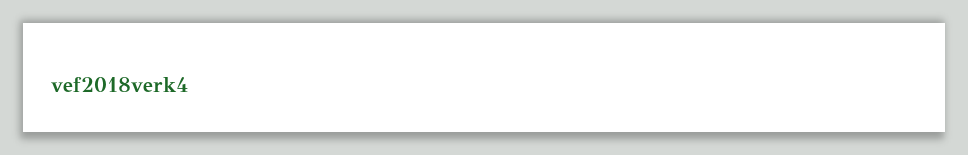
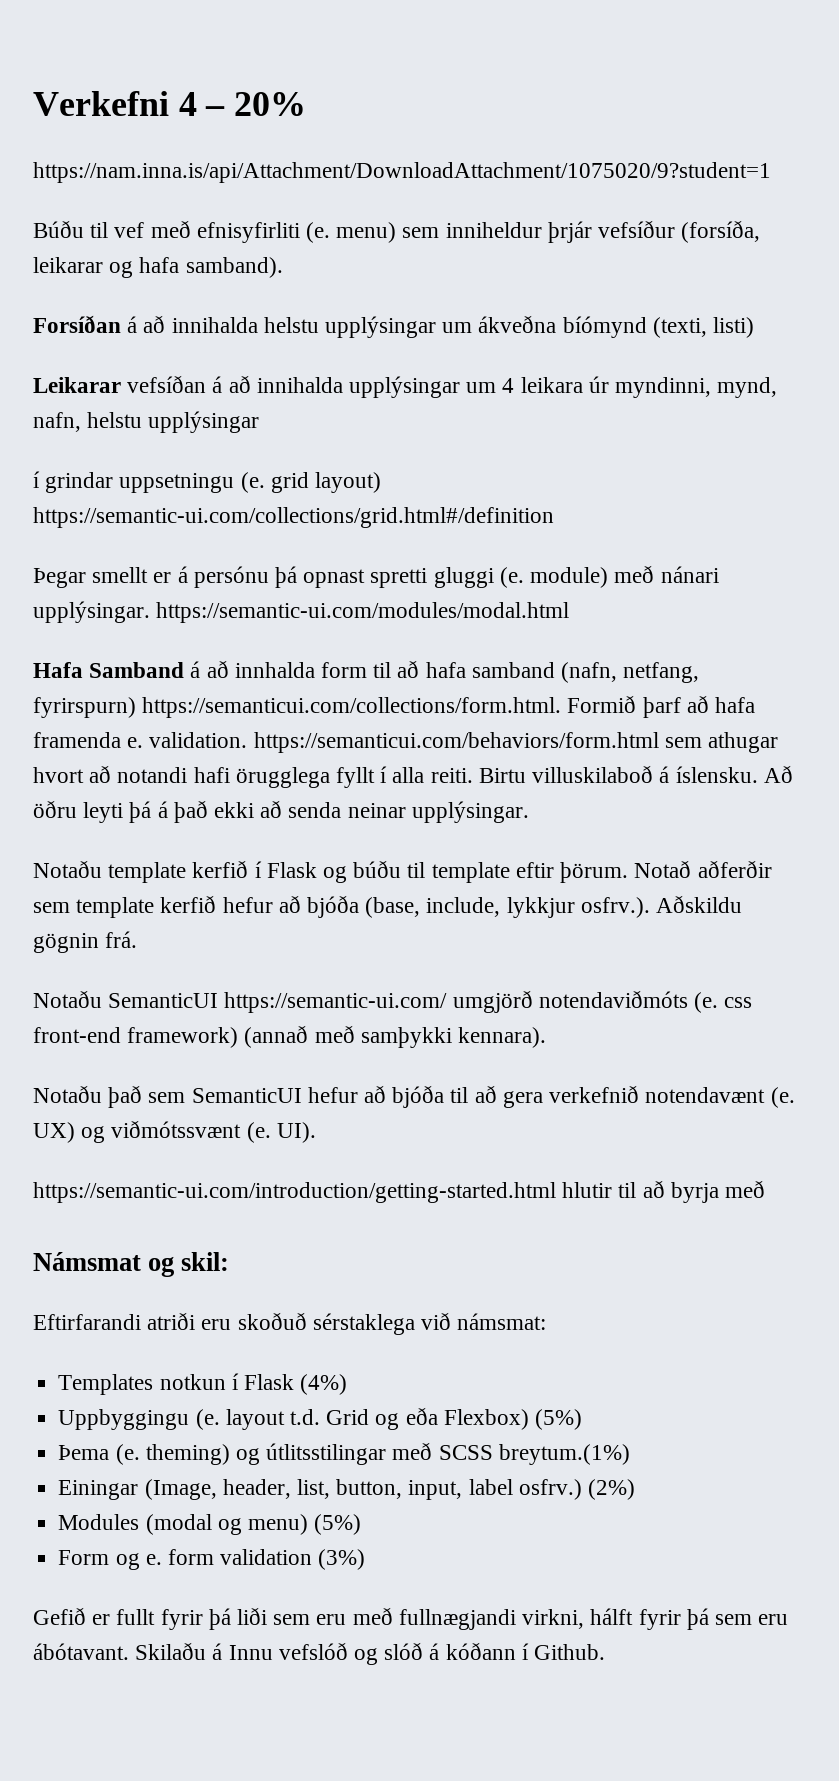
- vef2018verk4
+ Verkefni 4 – 20%
+ https://nam.inna.is/api/Attachment/DownloadAttachment/1075020/9?student=1
+ Búðu til vef með efnisyfirliti (e. menu) sem inniheldur þrjár vefsíður (forsíða, leikarar og hafa samband).
+ Forsíðan á að innihalda helstu upplýsingar um ákveðna bíómynd (texti, listi)
+ Leikarar vefsíðan á að innihalda upplýsingar um 4 leikara úr myndinni, mynd, nafn, helstu upplýsingar
+ í grindar uppsetningu (e. grid layout) https://semantic-ui.com/collections/grid.html#/definition
+ Þegar smellt er á persónu þá opnast spretti gluggi (e. module) með nánari upplýsingar. https://semantic-ui.com/modules/modal.html
+ Hafa Samband á að innhalda form til að hafa samband (nafn, netfang, fyrirspurn) https://semanticui.com/collections/form.html. Formið þarf að hafa framenda e. validation. https://semanticui.com/behaviors/form.html sem athugar hvort að notandi hafi örugglega fyllt í alla reiti. Birtu villuskilaboð á íslensku. Að öðru leyti þá á það ekki að senda neinar upplýsingar.
+ Notaðu template kerfið í Flask og búðu til template eftir þörum. Notað aðferðir sem template kerfið hefur að bjóða (base, include, lykkjur osfrv.). Aðskildu gögnin frá.
+ Notaðu SemanticUI https://semantic-ui.com/ umgjörð notendaviðmóts (e. css front-end framework) (annað með samþykki kennara).
+ Notaðu það sem SemanticUI hefur að bjóða til að gera verkefnið notendavænt (e. UX) og viðmótssvænt (e. UI).
+ https://semantic-ui.com/introduction/getting-started.html hlutir til að byrja með
+ Námsmat og skil:
+ Eftirfarandi atriði eru skoðuð sérstaklega við námsmat:
+ Templates notkun í Flask (4%)
+ Uppbyggingu (e. layout t.d. Grid og eða Flexbox) (5%)
+ Þema (e. theming) og útlitsstilingar með SCSS breytum.(1%)
+ Einingar (Image, header, list, button, input, label osfrv.) (2%)
+ Modules (modal og menu) (5%)
+ Form og e. form validation (3%)
+ Gefið er fullt fyrir þá liði sem eru með fullnægjandi virkni, hálft fyrir þá sem eru ábótavant. Skilaðu á Innu vefslóð og slóð á kóðann í Github.

